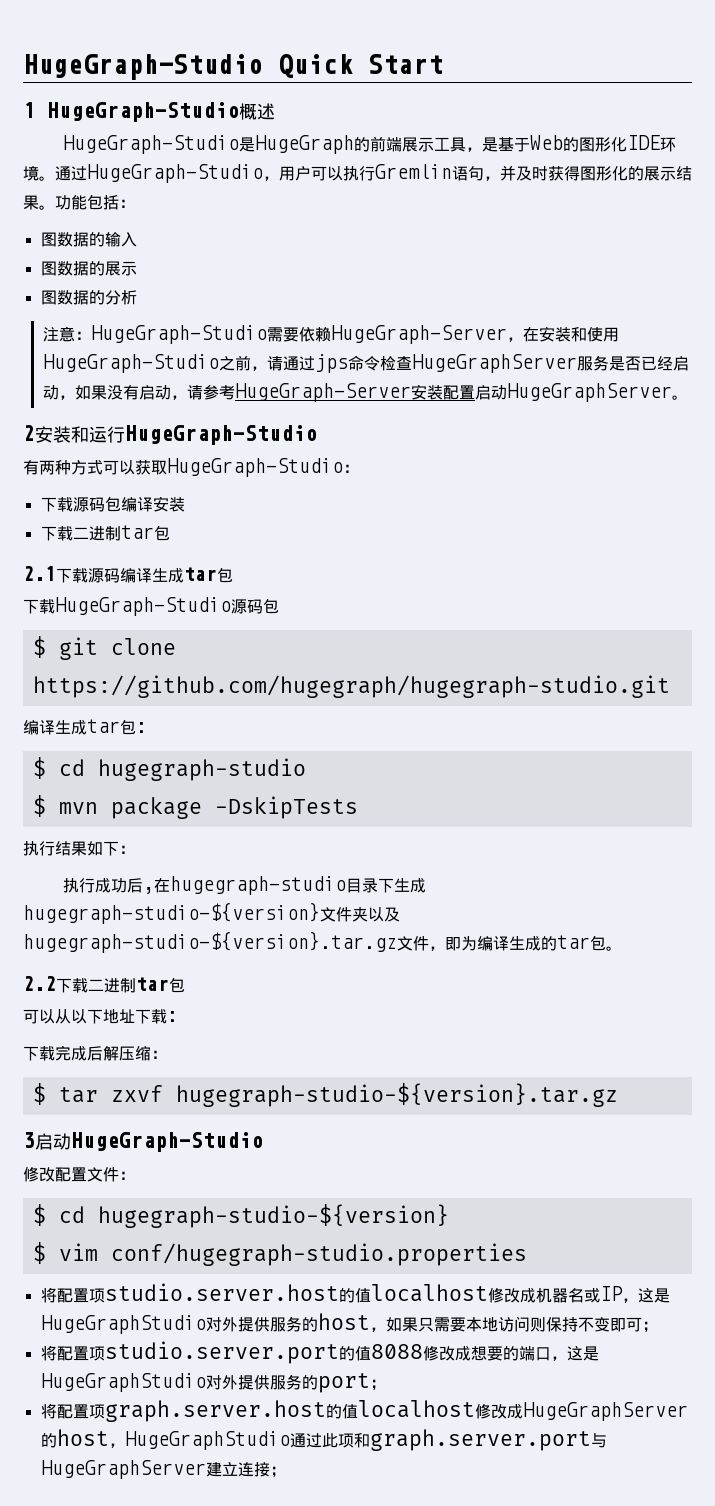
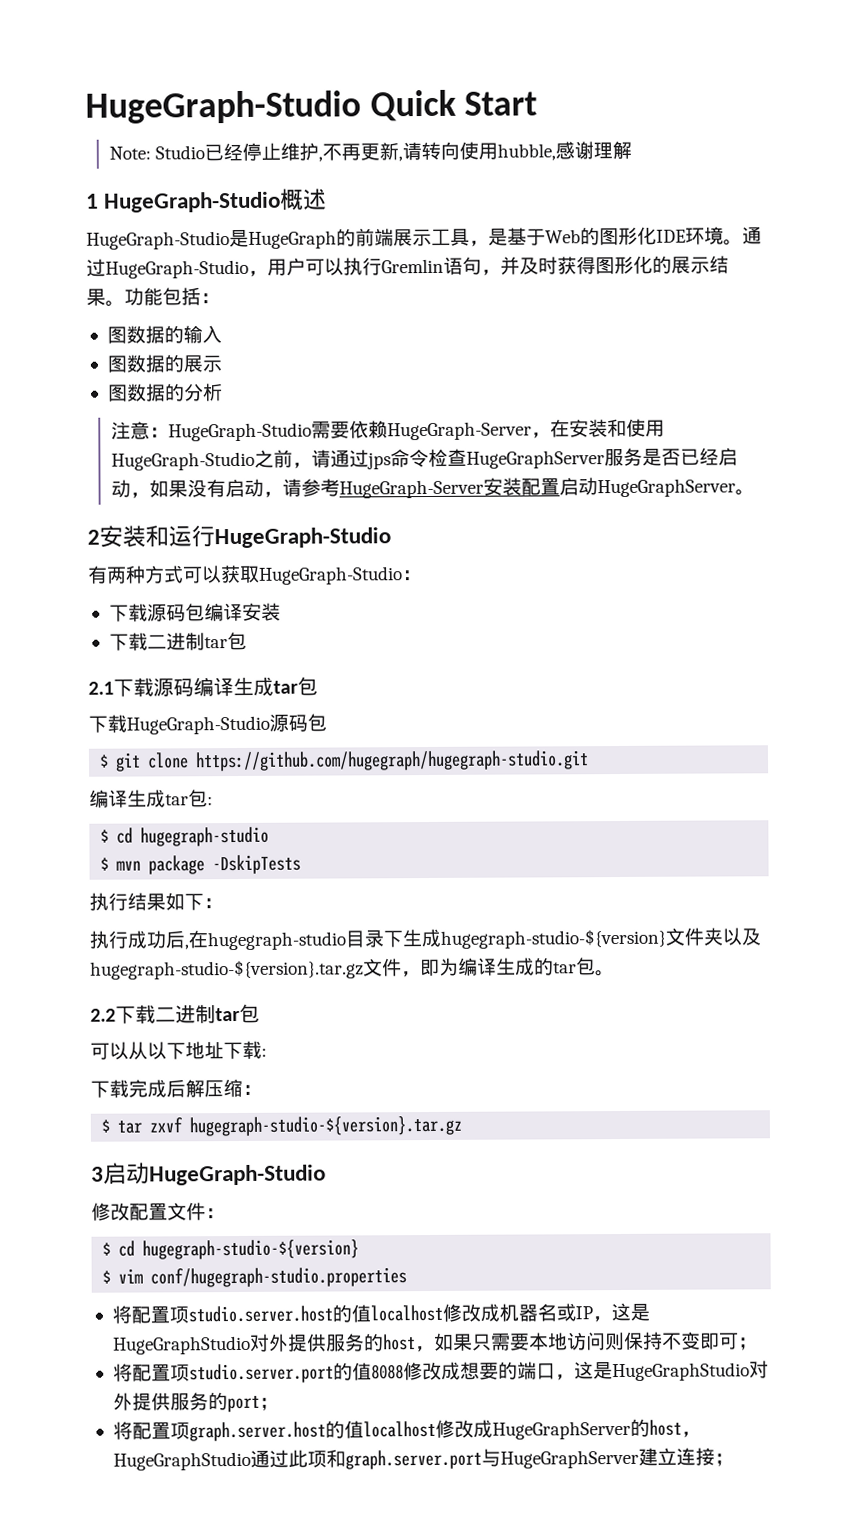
+ Note: Studio已经停止维护,不再更新,请转向使用hubble,感谢理解

